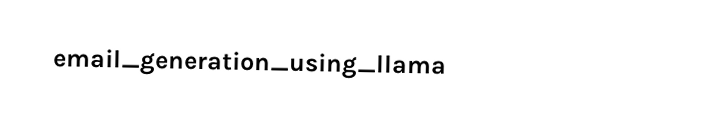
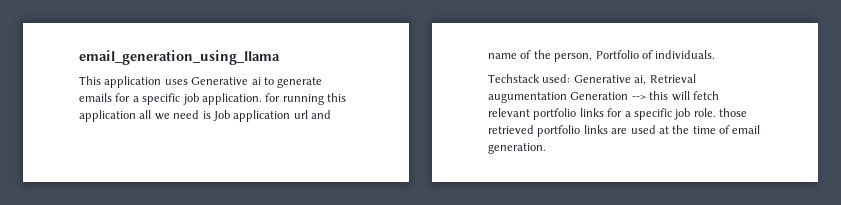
+ This application uses Generative ai to generate emails for a specific job application. for running this application all we need is Job application url and name of the person, Portfolio of individuals.
+ Techstack used: Generative ai, Retrieval augumentation Generation --> this will fetch relevant portfolio links for a specific job role. those retrieved portfolio links are used at the time of email generation.

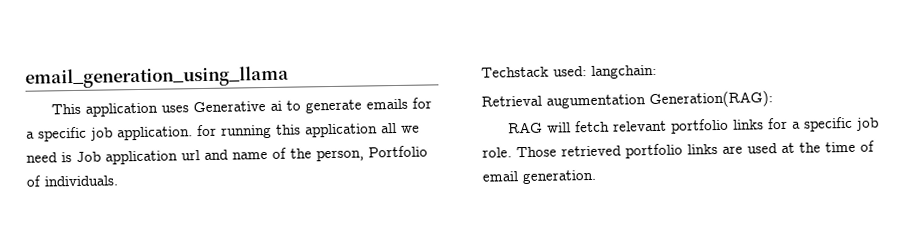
- Techstack used: Generative ai, Retrieval augumentation Generation --> this will fetch relevant portfolio links for a specific job role. those retrieved portfolio links are used at the time of email generation.
+ Techstack used: langchain:
+ Retrieval augumentation Generation(RAG):
+ RAG will fetch relevant portfolio links for a specific job role. Those retrieved portfolio links are used at the time of email generation.

